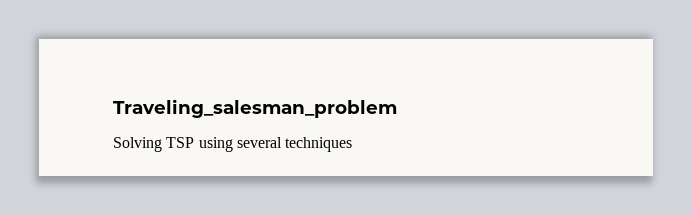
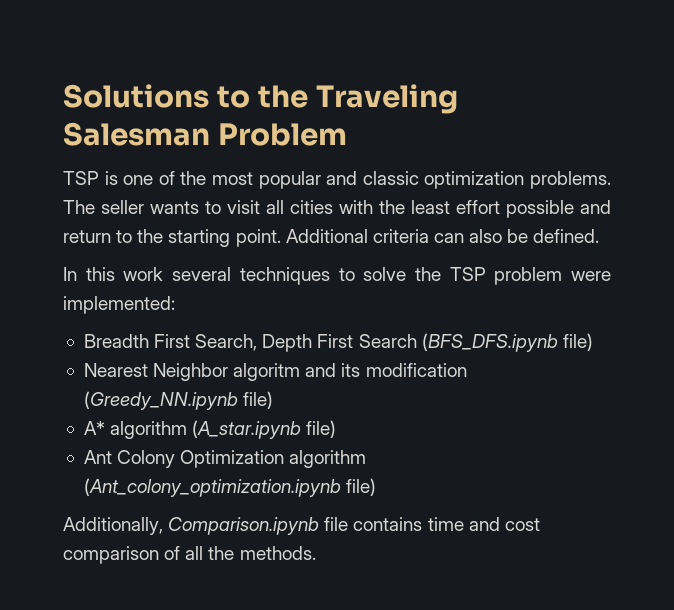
- Traveling_salesman_problem
- Solving TSP using several techniques
+ Solutions to the Traveling Salesman Problem
+ TSP is one of the most popular and classic optimization problems. The seller wants to visit all cities with the least effort possible and return to the starting point. Additional criteria can also be defined.
+ In this work several techniques to solve the TSP problem were implemented:
+ Breadth First Search, Depth First Search (BFS_DFS.ipynb file)
+ Nearest Neighbor algoritm and its modification (Greedy_NN.ipynb file)
+ A* algorithm (A_star.ipynb file)
+ Ant Colony Optimization algorithm (Ant_colony_optimization.ipynb file)
+ Additionally, Comparison.ipynb file contains time and cost comparison of all the methods.

